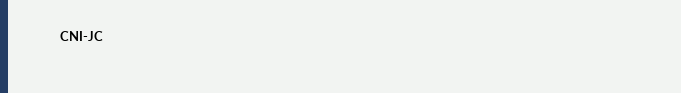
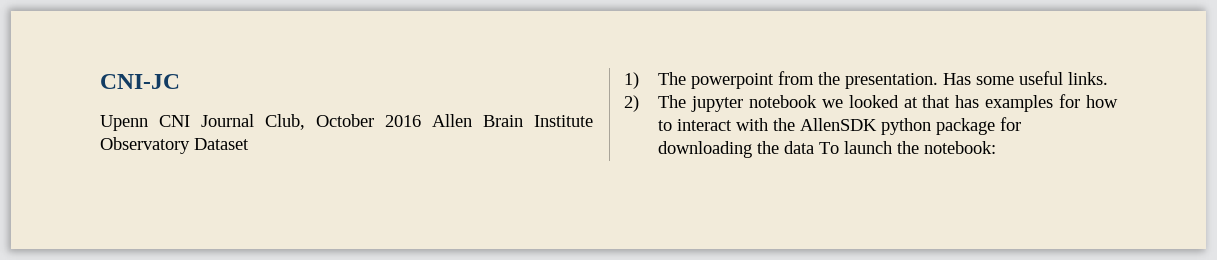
+ Upenn CNI Journal Club, October 2016 Allen Brain Institute Observatory Dataset
+ 1) The powerpoint from the presentation. Has some useful links.
+ 2) The jupyter notebook we looked at that has examples for how to interact with the AllenSDK python package for downloading the data To launch the notebook:

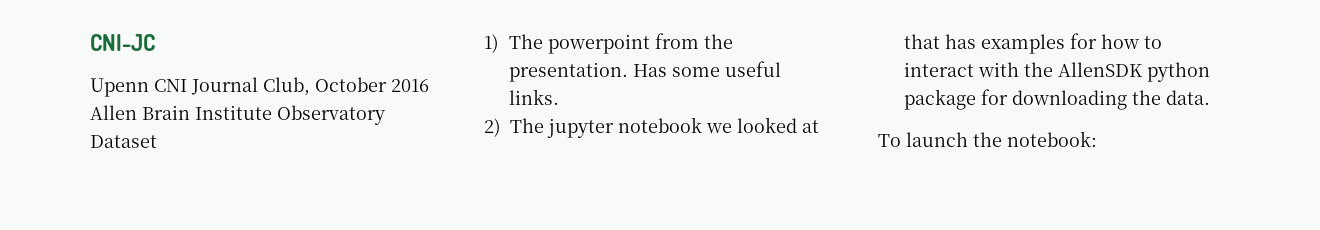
- 2) The jupyter notebook we looked at that has examples for how to interact with the AllenSDK python package for downloading the data To launch the notebook:
+ 2) The jupyter notebook we looked at that has examples for how to interact with the AllenSDK python package for downloading the data.
+ To launch the notebook:

